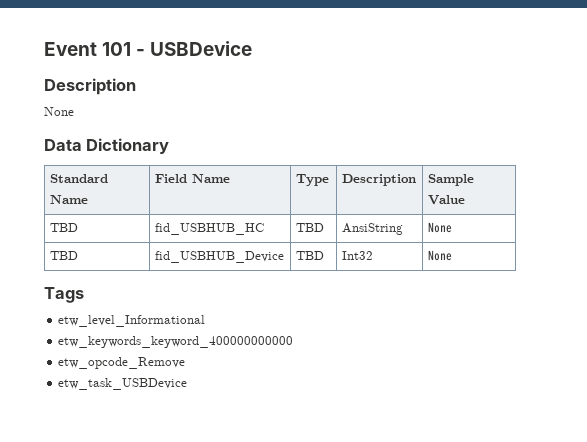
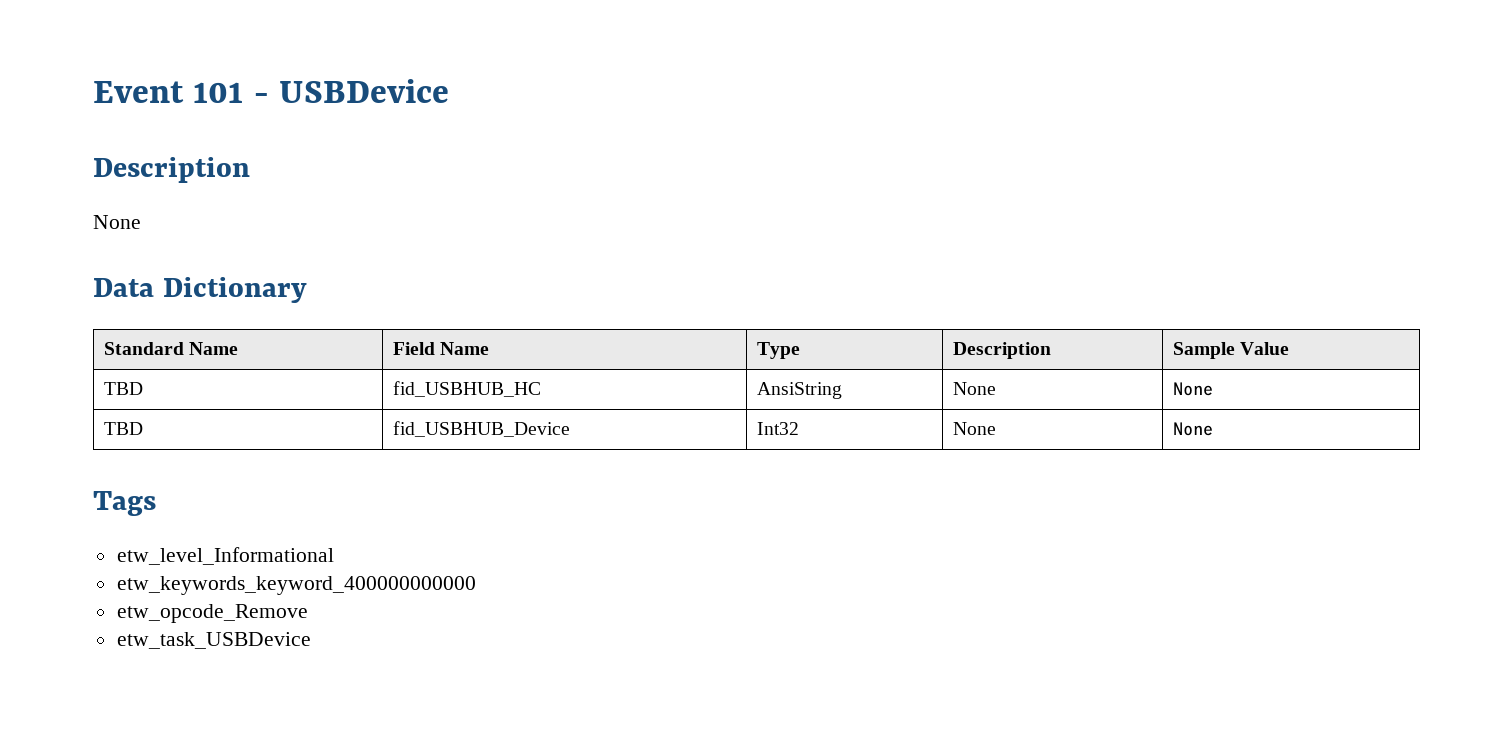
- TBD | fid_USBHUB_HC | TBD | AnsiString | None
+ TBD | fid_USBHUB_HC | AnsiString | None | None
- TBD | fid_USBHUB_Device | TBD | Int32 | None
+ TBD | fid_USBHUB_Device | Int32 | None | None

